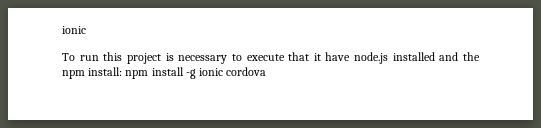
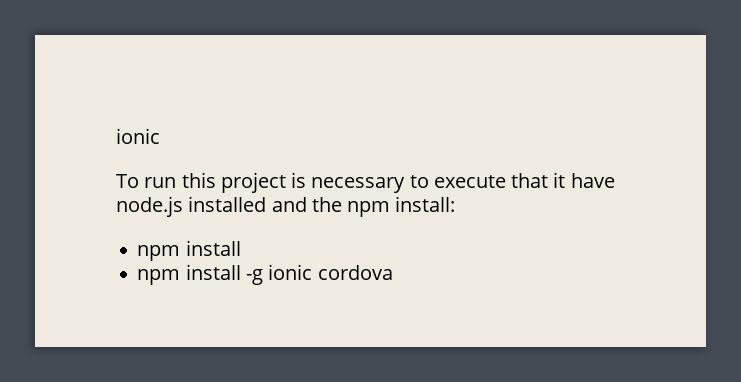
- To run this project is necessary to execute that it have node.js installed and the npm install: npm install -g ionic cordova
+ To run this project is necessary to execute that it have node.js installed and the npm install:
+ npm install
+ npm install -g ionic cordova

